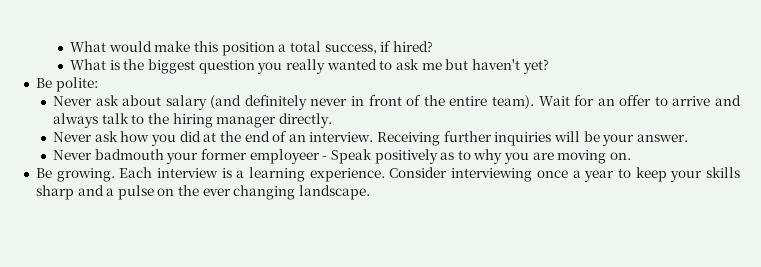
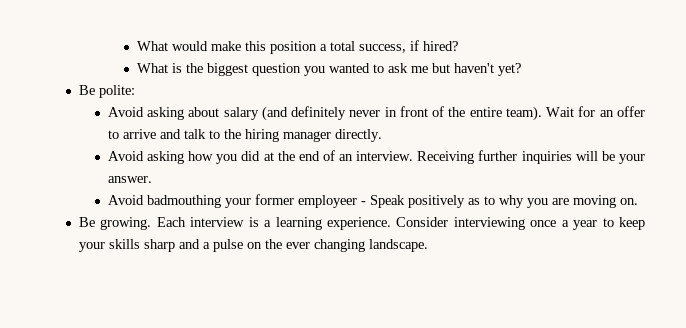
- What is the biggest question you really wanted to ask me but haven't yet?
+ What is the biggest question you wanted to ask me but haven't yet?
- Never ask about salary (and definitely never in front of the entire team).
+ Avoid asking about salary (and definitely never in front of the entire team).
- Wait for an offer to arrive and always talk to the hiring manager directly.
+ Wait for an offer to arrive and talk to the hiring manager directly.
- Never ask how you did at the end of an interview.
+ Avoid asking how you did at the end of an interview.
- Never badmouth your former employeer - Speak positively as to why you are moving on.
+ Avoid badmouthing your former employeer - Speak positively as to why you are moving on.

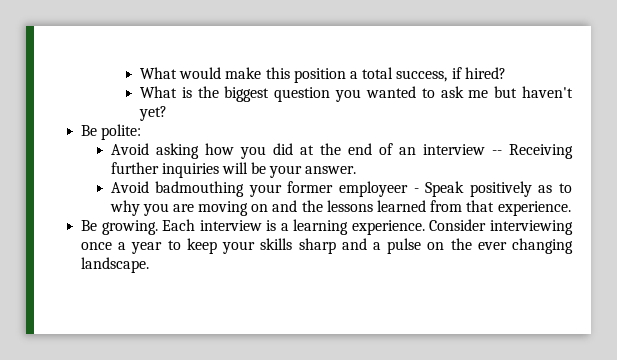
- Avoid asking about salary (and definitely never in front of the entire team). Wait for an offer to arrive and talk to the hiring manager directly.
- Avoid asking how you did at the end of an interview. Receiving further inquiries will be your answer.
+ Avoid asking how you did at the end of an interview -- Receiving further inquiries will be your answer.
- Avoid badmouthing your former employeer - Speak positively as to why you are moving on.
+ Avoid badmouthing your former employeer - Speak positively as to why you are moving on and the lessons learned from that experience.

